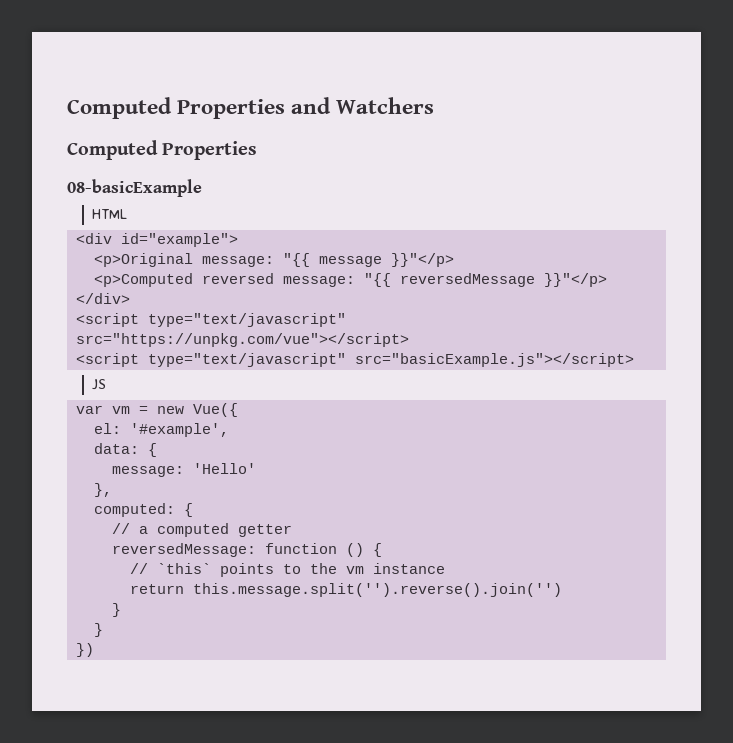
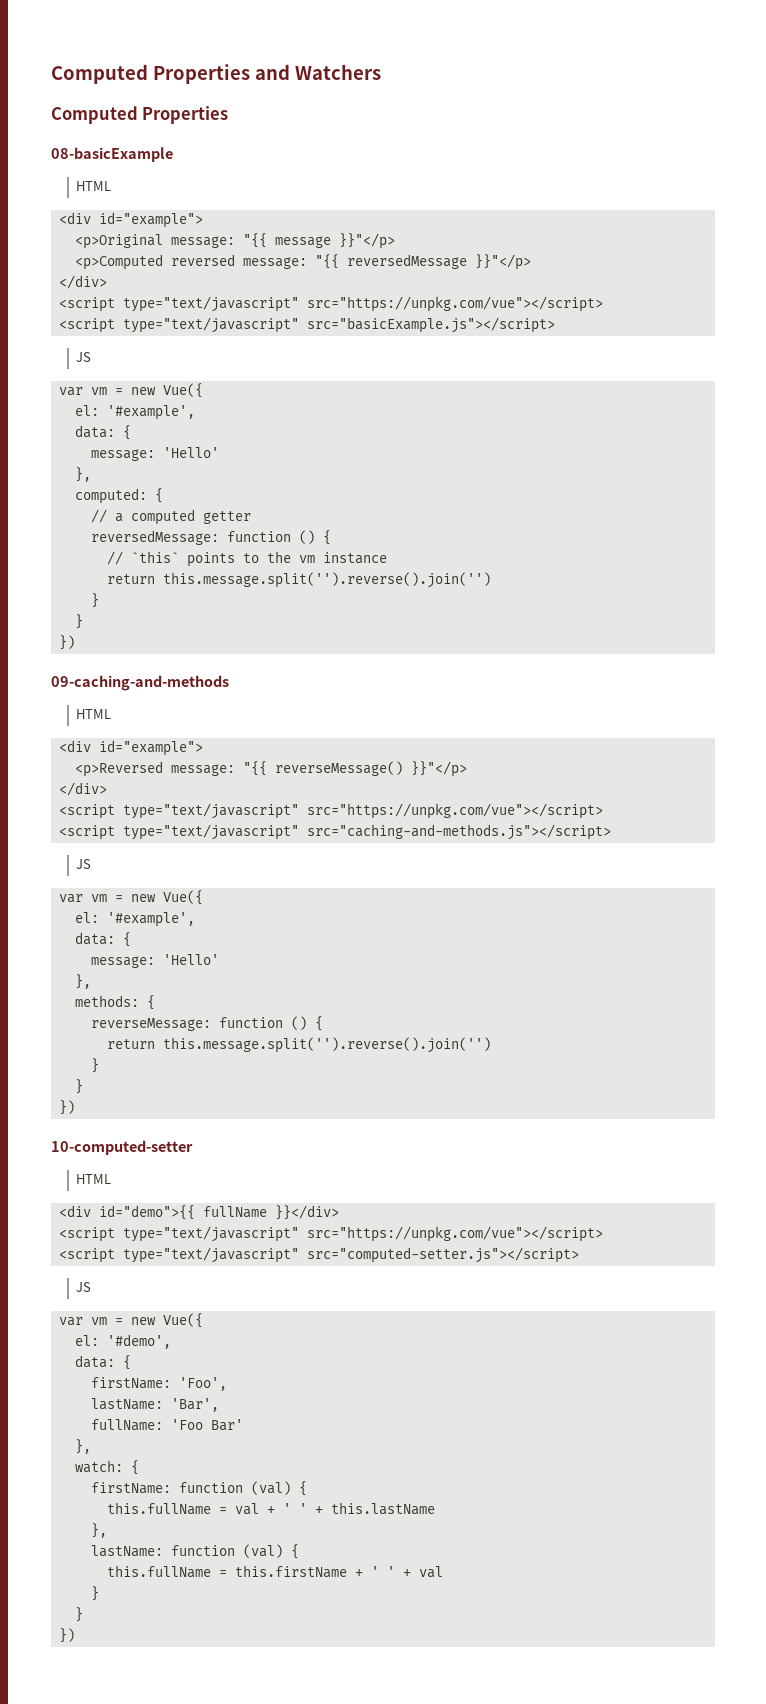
+ 09-caching-and-methods
+ HTML
+ <div id="example">
+ <p>Reversed message: "{{ reverseMessage() }}"</p>
+ </div>
+ <script type="text/javascript" src="https://unpkg.com/vue"></script>
+ <script type="text/javascript" src="caching-and-methods.js"></script>
+ JS
+ var vm = new Vue({
+ el: '#example',
+ data: {
+ message: 'Hello'
+ },
+ methods: {
+ reverseMessage: function () {
+ return this.message.split('').reverse().join('')
+ }
+ }
+ })
+ 10-computed-setter
+ HTML
+ <div id="demo">{{ fullName }}</div>
+ <script type="text/javascript" src="https://unpkg.com/vue"></script>
+ <script type="text/javascript" src="computed-setter.js"></script>
+ JS
+ var vm = new Vue({
+ el: '#demo',
+ data: {
+ firstName: 'Foo',
+ lastName: 'Bar',
+ fullName: 'Foo Bar'
+ },
+ watch: {
+ firstName: function (val) {
+ this.fullName = val + ' ' + this.lastName
+ },
+ lastName: function (val) {
+ this.fullName = this.firstName + ' ' + val
+ }
+ }
+ })

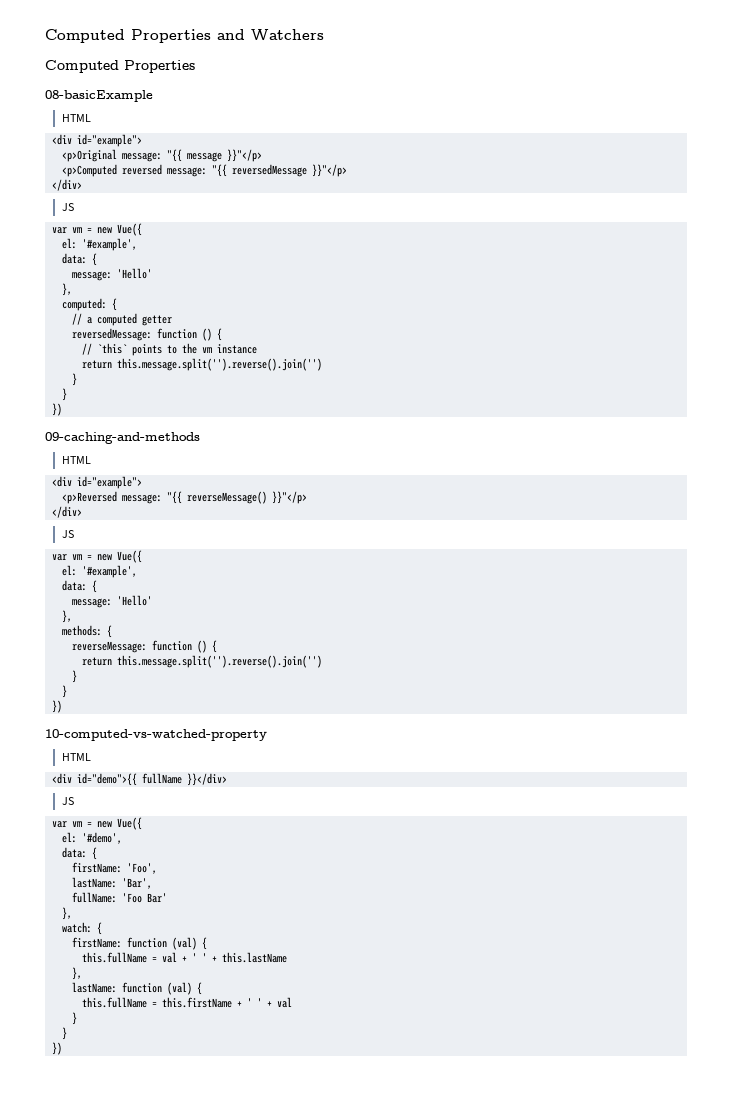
  <p>Computed reversed message: "{{ reversedMessage }}"</p>
  </div>
- <script type="text/javascript" src="https://unpkg.com/vue"></script>
- <script type="text/javascript" src="basicExample.js"></script>
  <p>Reversed message: "{{ reverseMessage() }}"</p>
  </div>
- <script type="text/javascript" src="https://unpkg.com/vue"></script>
- <script type="text/javascript" src="caching-and-methods.js"></script>
- 10-computed-setter
+ 10-computed-vs-watched-property
  <div id="demo">{{ fullName }}</div>
- <script type="text/javascript" src="https://unpkg.com/vue"></script>
- <script type="text/javascript" src="computed-setter.js"></script>

